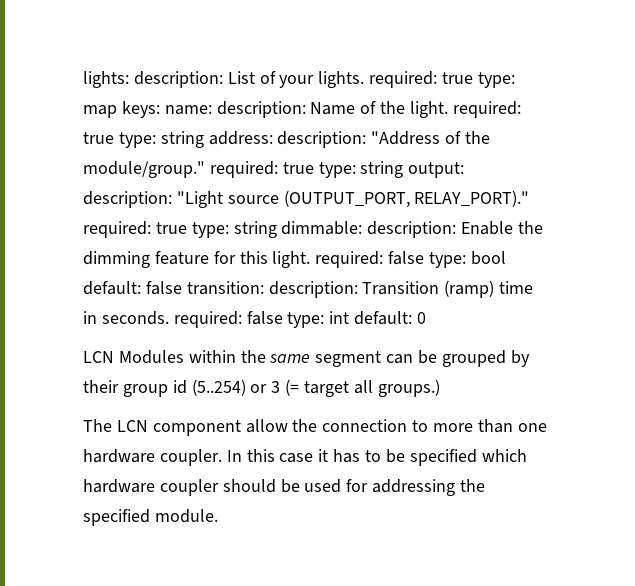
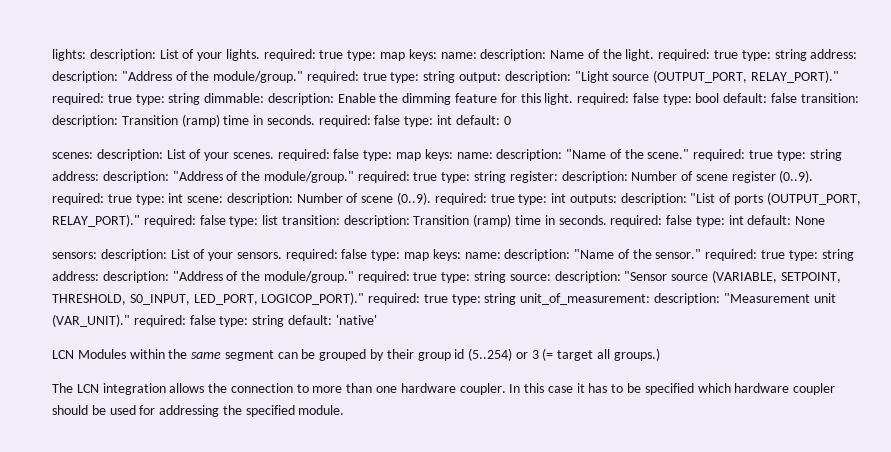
+ scenes: description: List of your scenes. required: false type: map keys: name: description: "Name of the scene." required: true type: string address: description: "Address of the module/group." required: true type: string register: description: Number of scene register (0..9). required: true type: int scene: description: Number of scene (0..9). required: true type: int outputs: description: "List of ports (OUTPUT_PORT, RELAY_PORT)." required: false type: list transition: description: Transition (ramp) time in seconds. required: false type: int default: None
+ sensors: description: List of your sensors. required: false type: map keys: name: description: "Name of the sensor." required: true type: string address: description: "Address of the module/group." required: true type: string source: description: "Sensor source (VARIABLE, SETPOINT, THRESHOLD, S0_INPUT, LED_PORT, LOGICOP_PORT)." required: true type: string unit_of_measurement: description: "Measurement unit (VAR_UNIT)." required: false type: string default: 'native'
- The LCN component allow the connection to more than one hardware coupler.
+ The LCN integration allows the connection to more than one hardware coupler.

